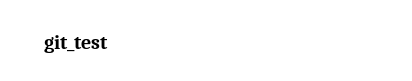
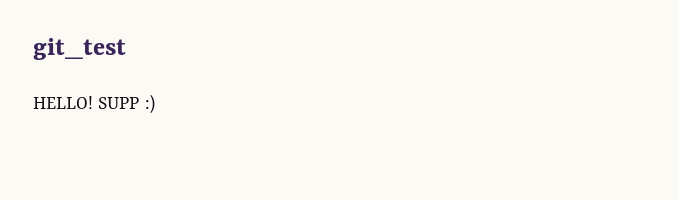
+ HELLO! SUPP :)

